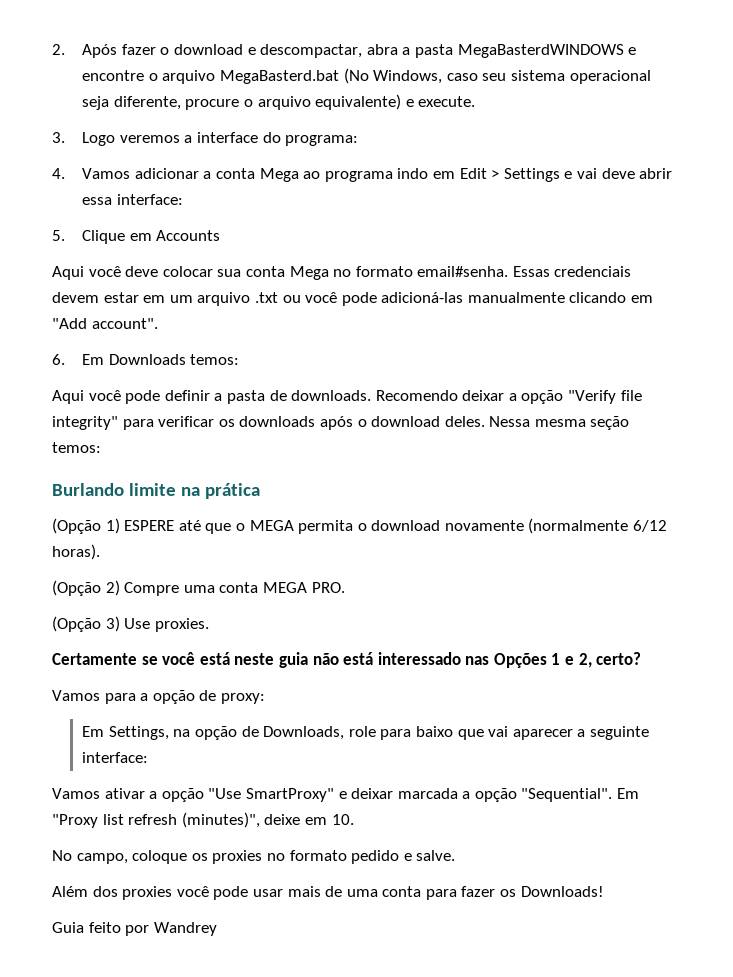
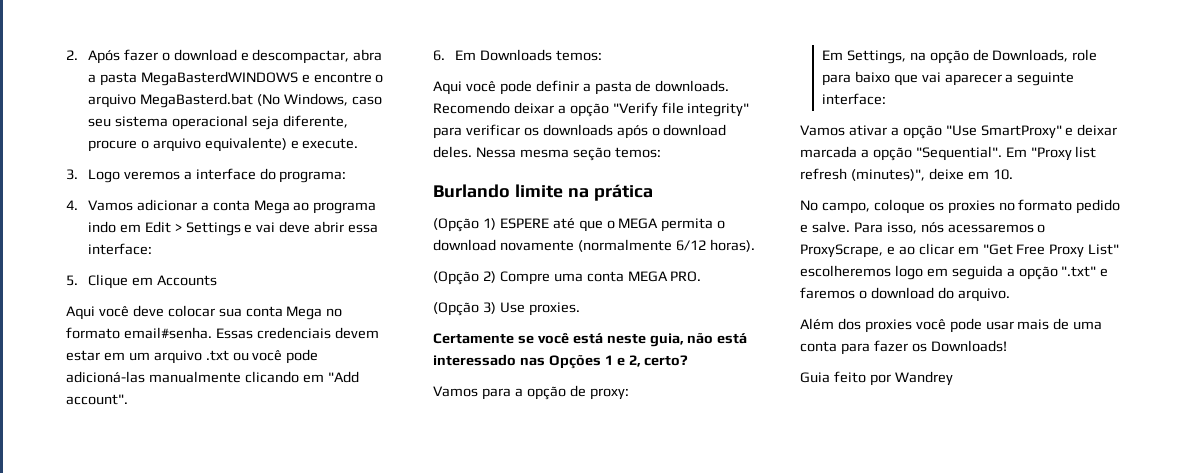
- Certamente se você está neste guia não está interessado nas Opções 1 e 2, certo?
+ Certamente se você está neste guia, não está interessado nas Opções 1 e 2, certo?
+ Para isso, nós acessaremos o ProxyScrape, e ao clicar em "Get Free Proxy List" escolheremos logo em seguida a opção ".txt" e faremos o download do arquivo.

